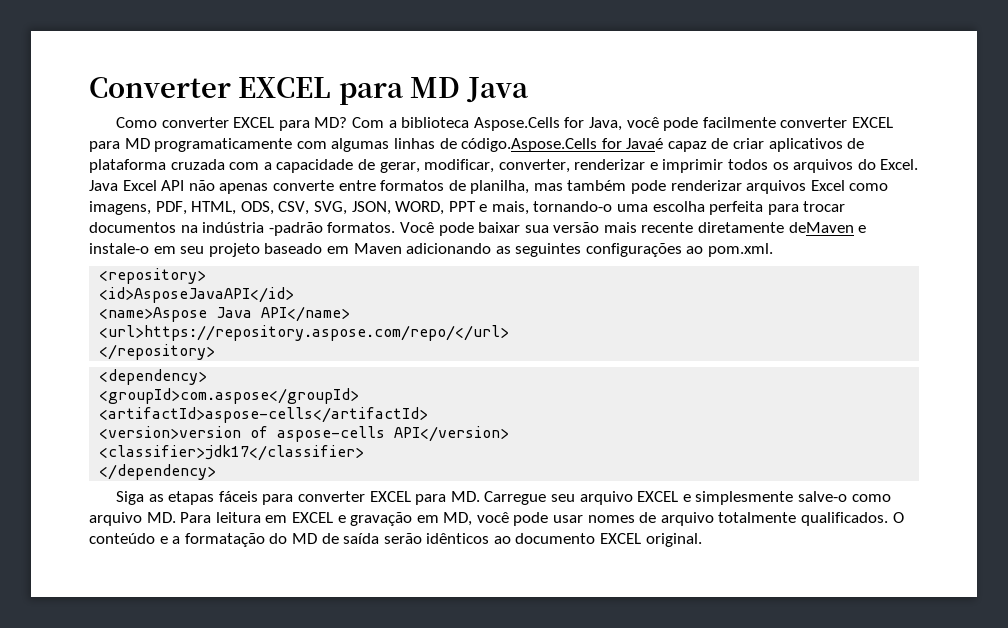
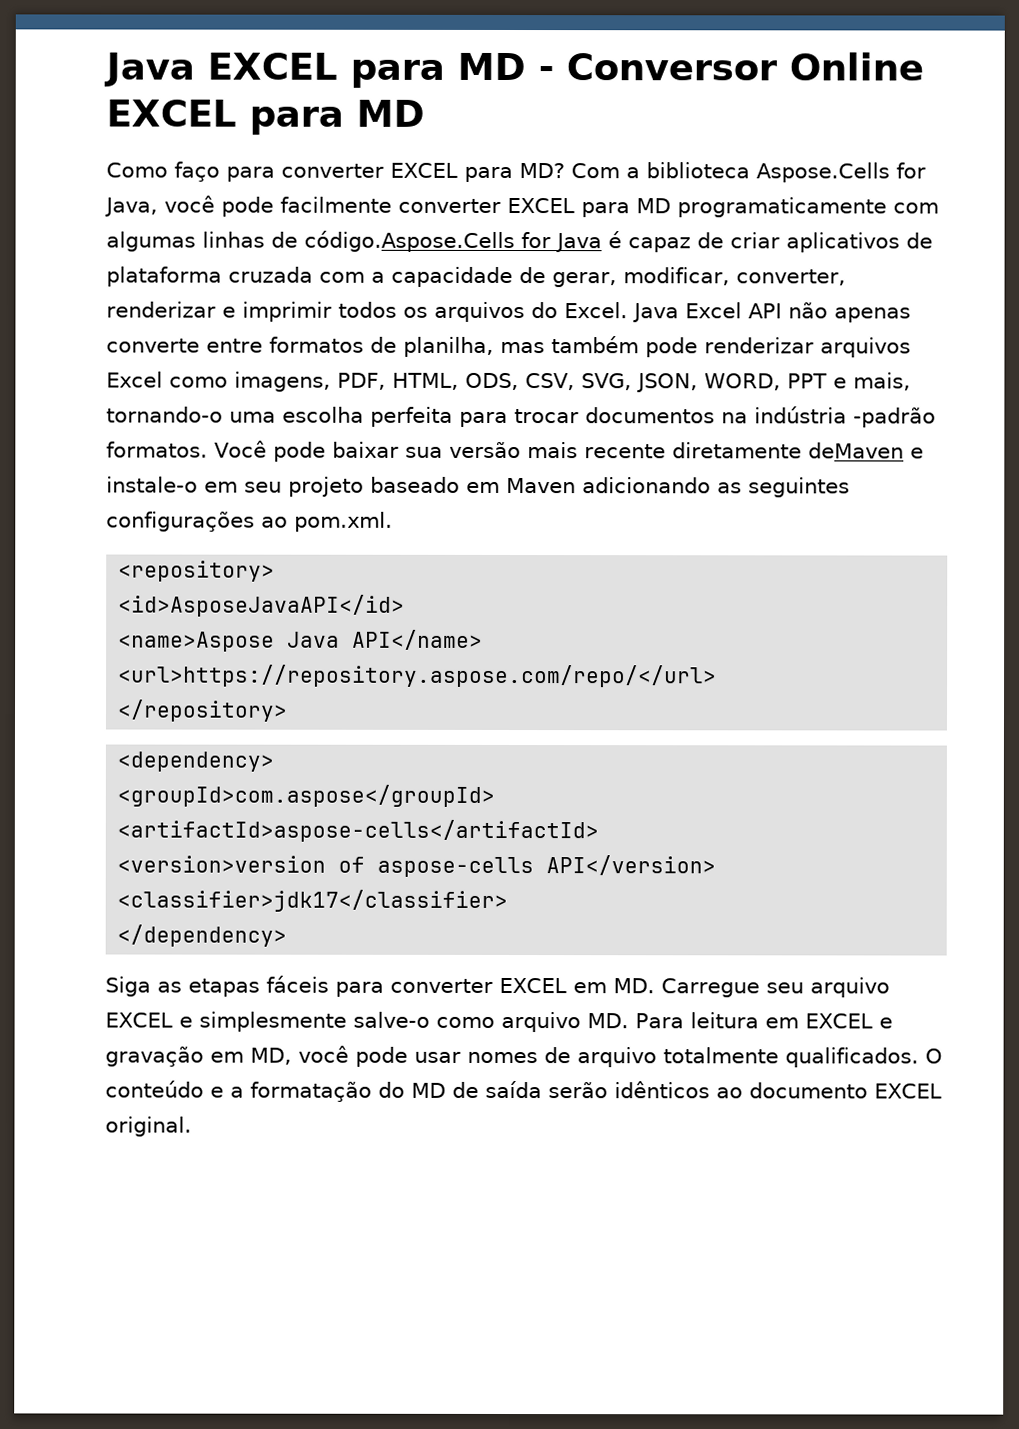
- Converter EXCEL para MD Java
+ Java EXCEL para MD - Conversor Online EXCEL para MD
- Como converter EXCEL para MD?
+ Como faço para converter EXCEL para MD?
- Com a biblioteca Aspose.Cells for Java, você pode facilmente converter EXCEL para MD programaticamente com algumas linhas de código.Aspose.Cells for Javaé capaz de criar aplicativos de plataforma cruzada com a capacidade de gerar, modificar, converter, renderizar e imprimir todos os arquivos do Excel.
+ Com a biblioteca Aspose.Cells for Java, você pode facilmente converter EXCEL para MD programaticamente com algumas linhas de código.Aspose.Cells for Java é capaz de criar aplicativos de plataforma cruzada com a capacidade de gerar, modificar, converter, renderizar e imprimir todos os arquivos do Excel.
- Siga as etapas fáceis para converter EXCEL para MD. Carregue seu arquivo EXCEL e simplesmente salve-o como arquivo MD. Para leitura em EXCEL e gravação em MD, você pode usar nomes de arquivo totalmente qualificados.
+ Siga as etapas fáceis para converter EXCEL em MD. Carregue seu arquivo EXCEL e simplesmente salve-o como arquivo MD. Para leitura em EXCEL e gravação em MD, você pode usar nomes de arquivo totalmente qualificados.

